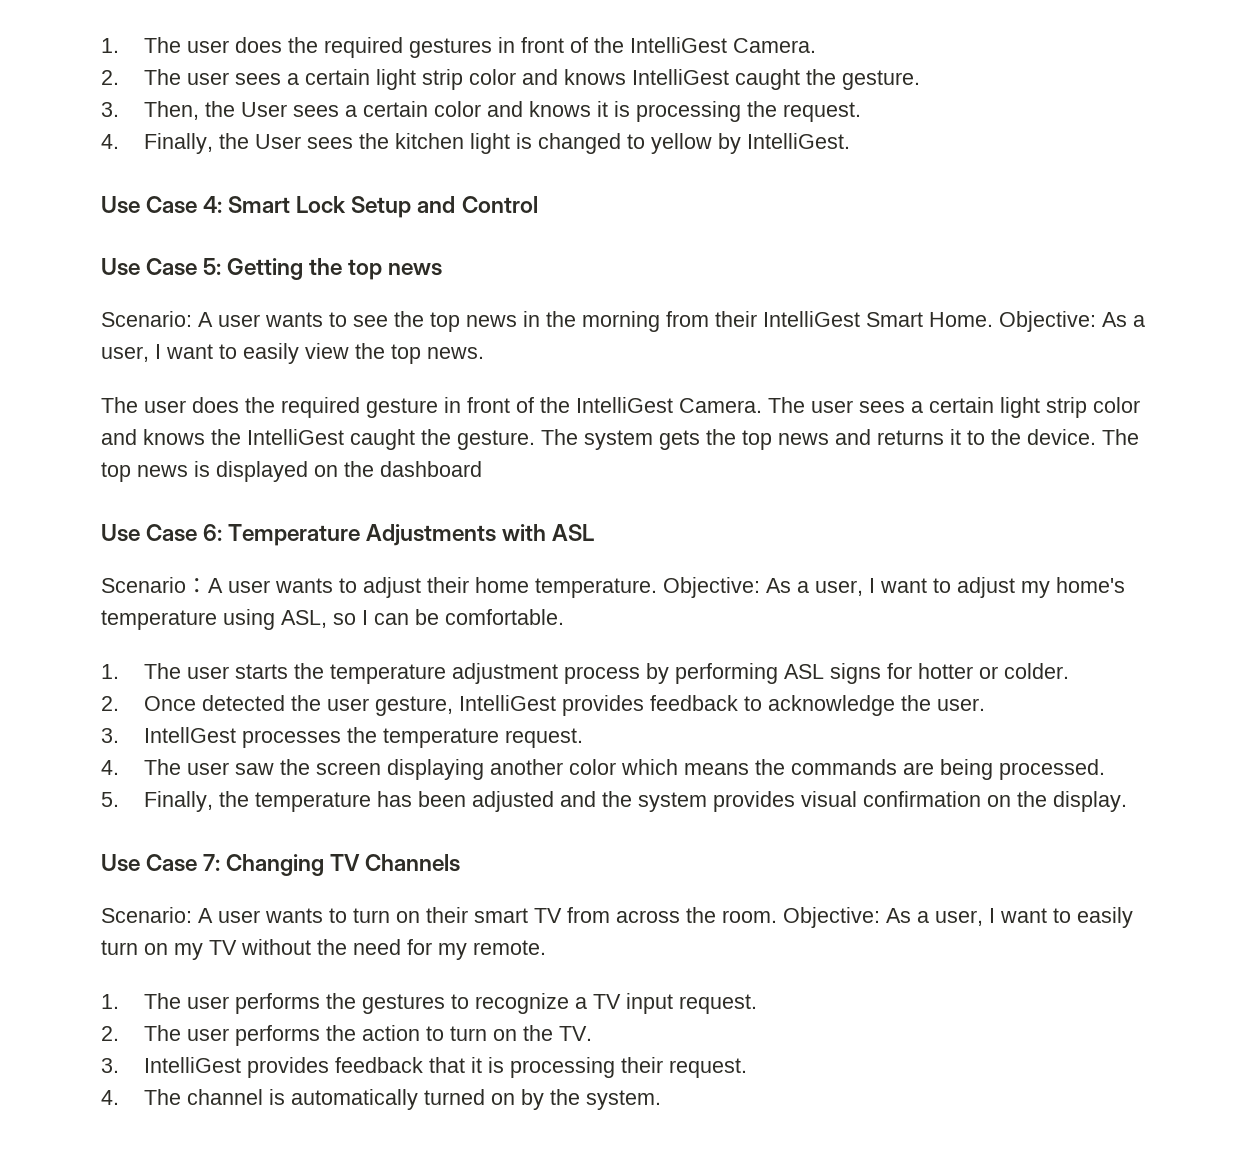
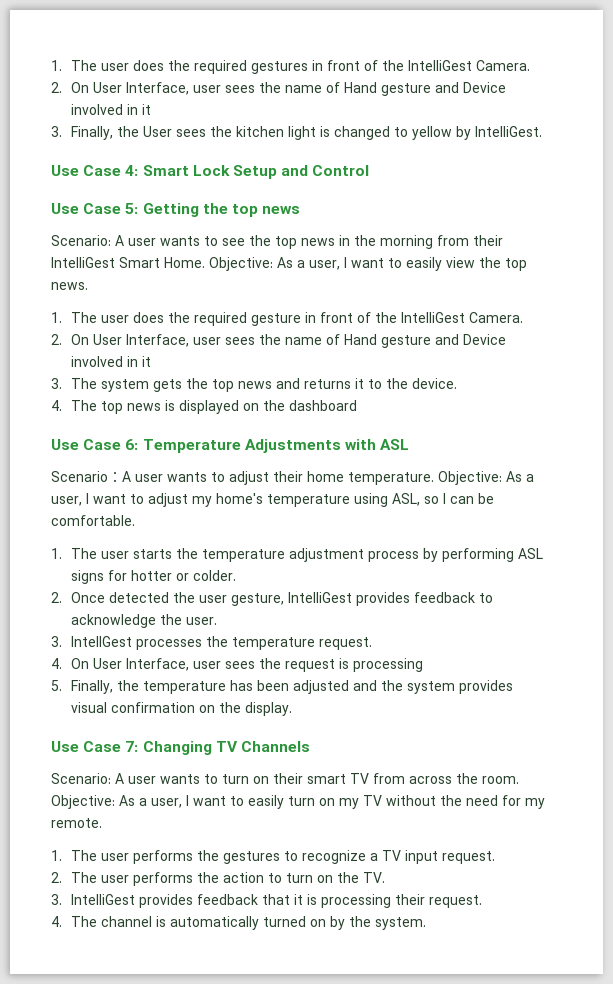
  1. The user does the required gestures in front of the IntelliGest Camera.
- 2. The user sees a certain light strip color and knows IntelliGest caught the gesture.
- 3. Then, the User sees a certain color and knows it is processing the request.
- 4. Finally, the User sees the kitchen light is changed to yellow by IntelliGest.
+ 2. On User Interface, user sees the name of Hand gesture and Device involved in it
+ 3. Finally, the User sees the kitchen light is changed to yellow by IntelliGest.
- The user does the required gesture in front of the IntelliGest Camera. The user sees a certain light strip color and knows the IntelliGest caught the gesture. The system gets the top news and returns it to the device. The top news is displayed on the dashboard
+ 1. The user does the required gesture in front of the IntelliGest Camera.
+ 2. On User Interface, user sees the name of Hand gesture and Device involved in it
+ 3. The system gets the top news and returns it to the device.
+ 4. The top news is displayed on the dashboard
- 4. The user saw the screen displaying another color which means the commands are being processed.
+ 4. On User Interface, user sees the request is processing

